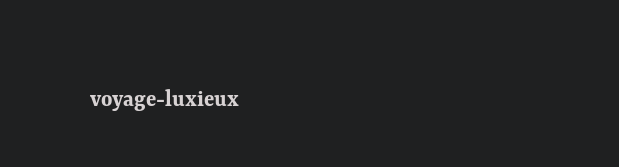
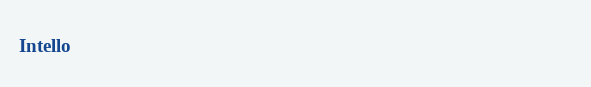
- voyage-luxieux
+ Intello

